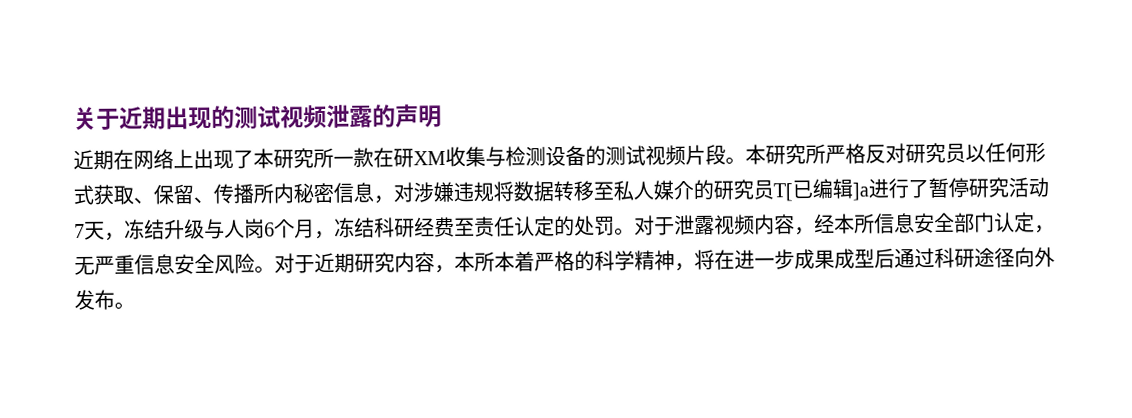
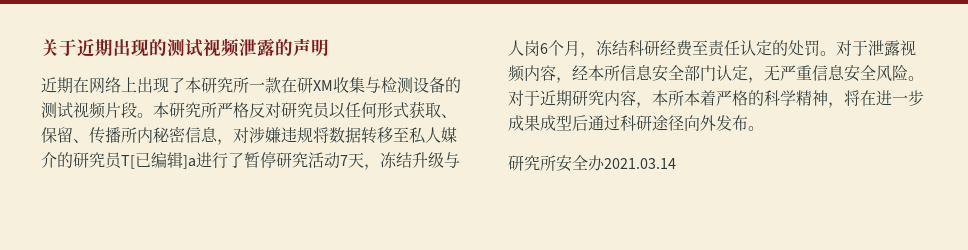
+ 研究所安全办2021.03.14

